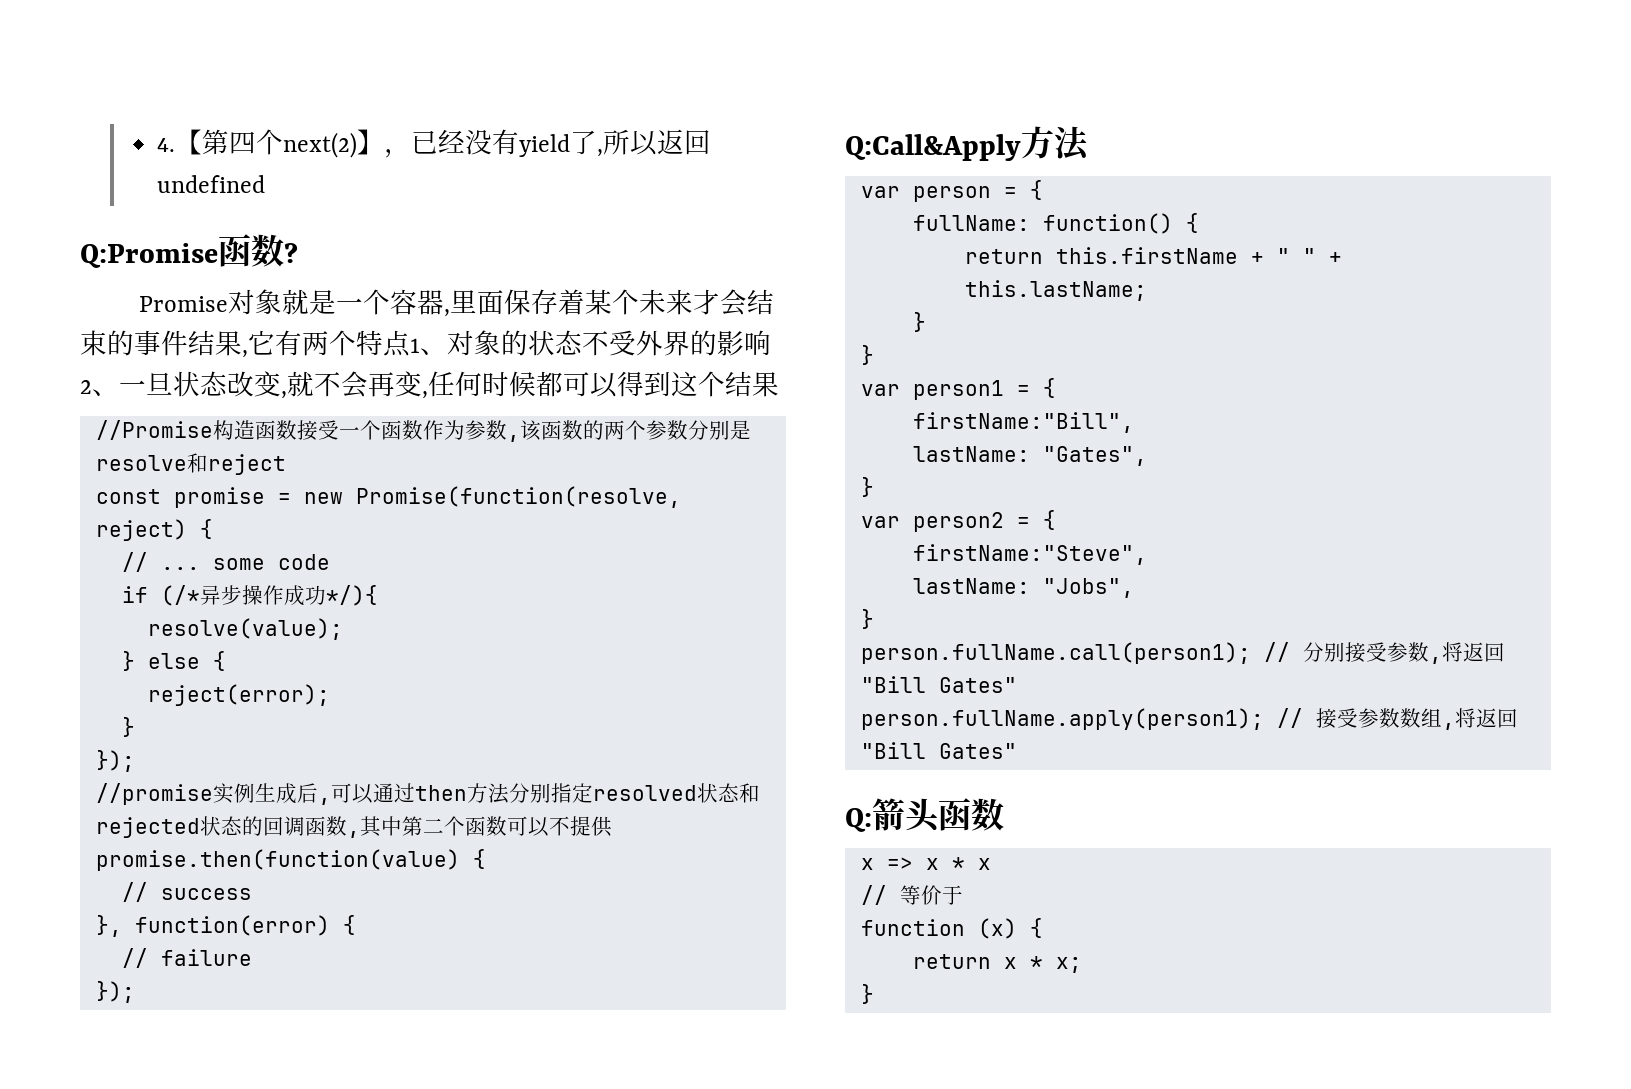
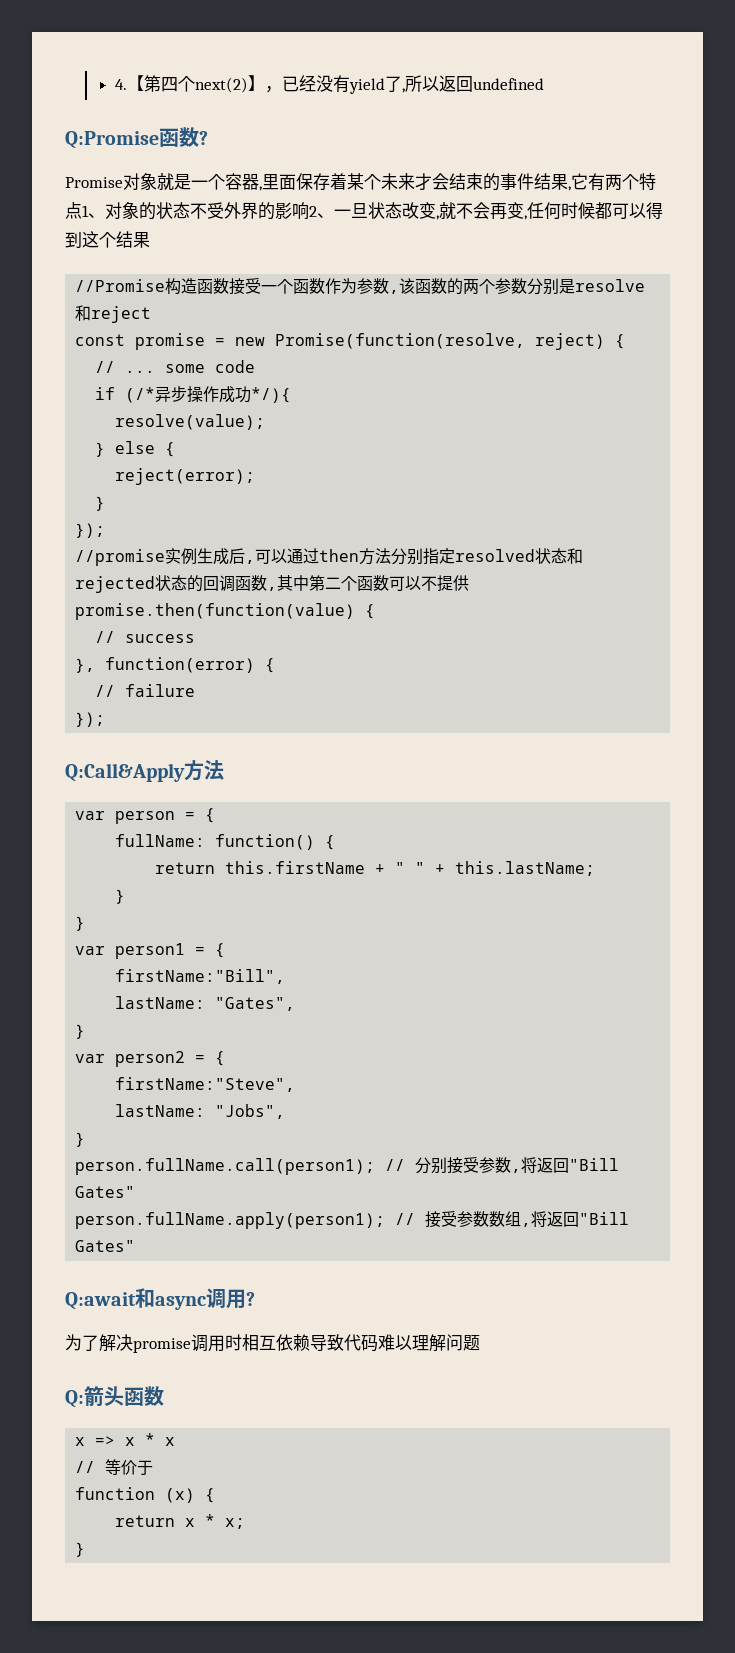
+ Q:await和async调用?
+ 为了解决promise调用时相互依赖导致代码难以理解问题

